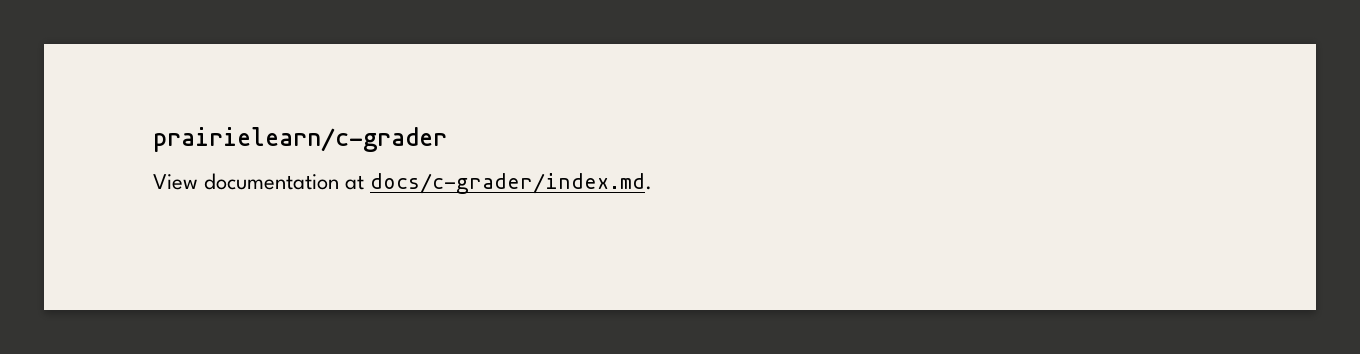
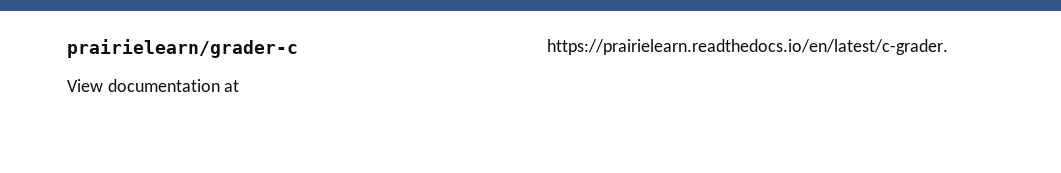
- prairielearn/c-grader
+ prairielearn/grader-c
- View documentation at docs/c-grader/index.md.
+ View documentation at https://prairielearn.readthedocs.io/en/latest/c-grader.

